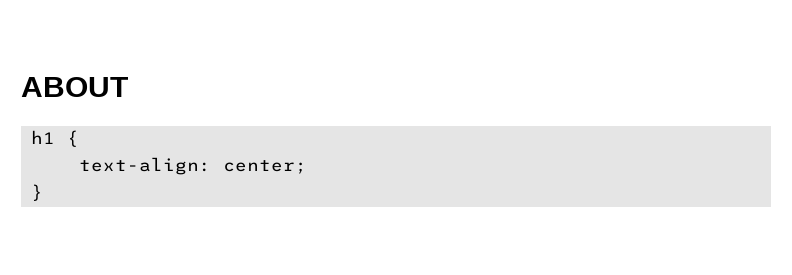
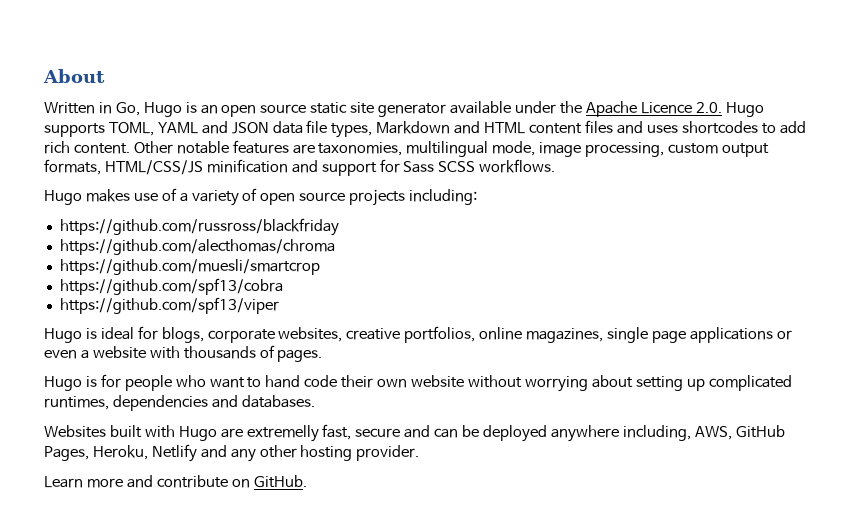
- ABOUT
- h1 {
- text-align: center;
- }
+ About
+ Written in Go, Hugo is an open source static site generator available under the Apache Licence 2.0. Hugo supports TOML, YAML and JSON data file types, Markdown and HTML content files and uses shortcodes to add rich content. Other notable features are taxonomies, multilingual mode, image processing, custom output formats, HTML/CSS/JS minification and support for Sass SCSS workflows.
+ Hugo makes use of a variety of open source projects including:
+ https://github.com/russross/blackfriday
+ https://github.com/alecthomas/chroma
+ https://github.com/muesli/smartcrop
+ https://github.com/spf13/cobra
+ https://github.com/spf13/viper
+ Hugo is ideal for blogs, corporate websites, creative portfolios, online magazines, single page applications or even a website with thousands of pages.
+ Hugo is for people who want to hand code their own website without worrying about setting up complicated runtimes, dependencies and databases.
+ Websites built with Hugo are extremelly fast, secure and can be deployed anywhere including, AWS, GitHub Pages, Heroku, Netlify and any other hosting provider.
+ Learn more and contribute on GitHub.

